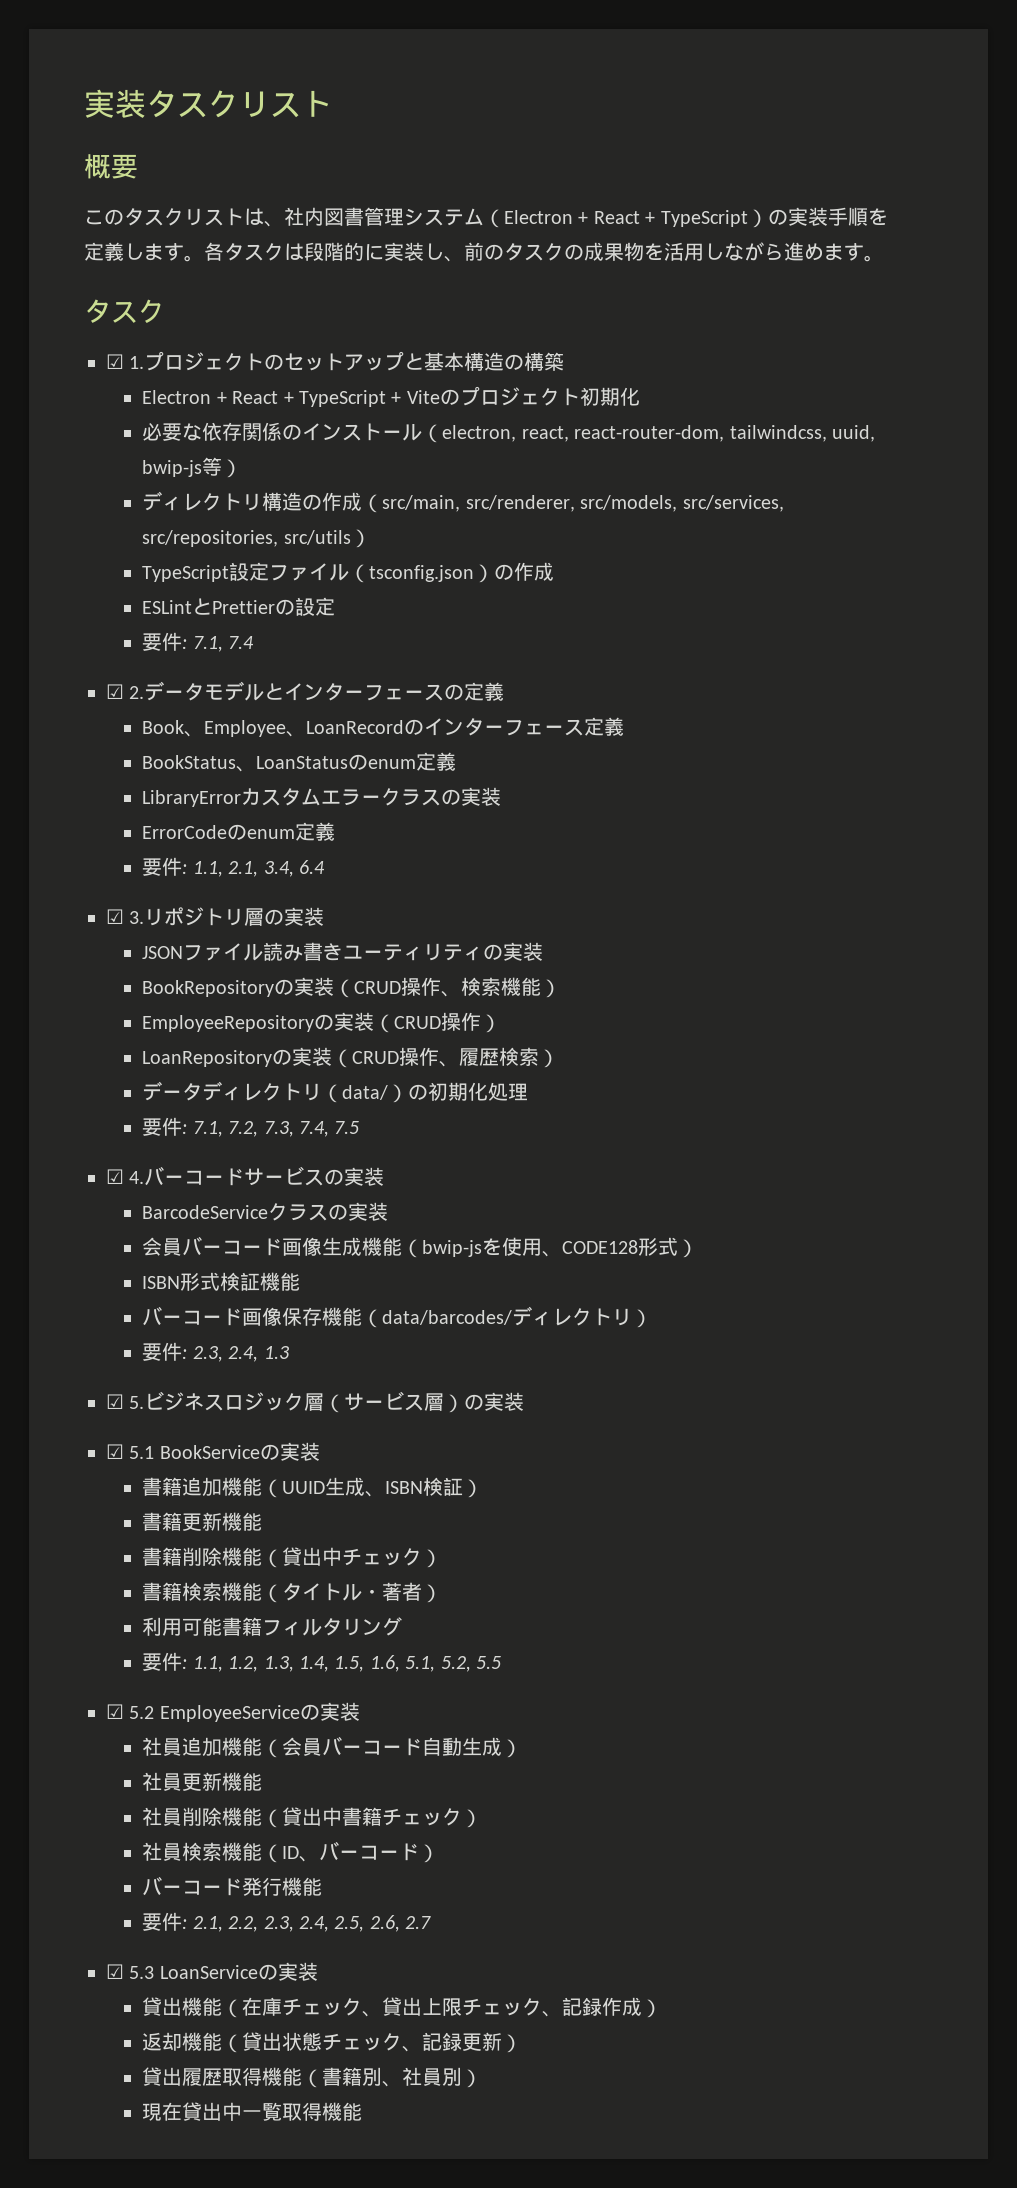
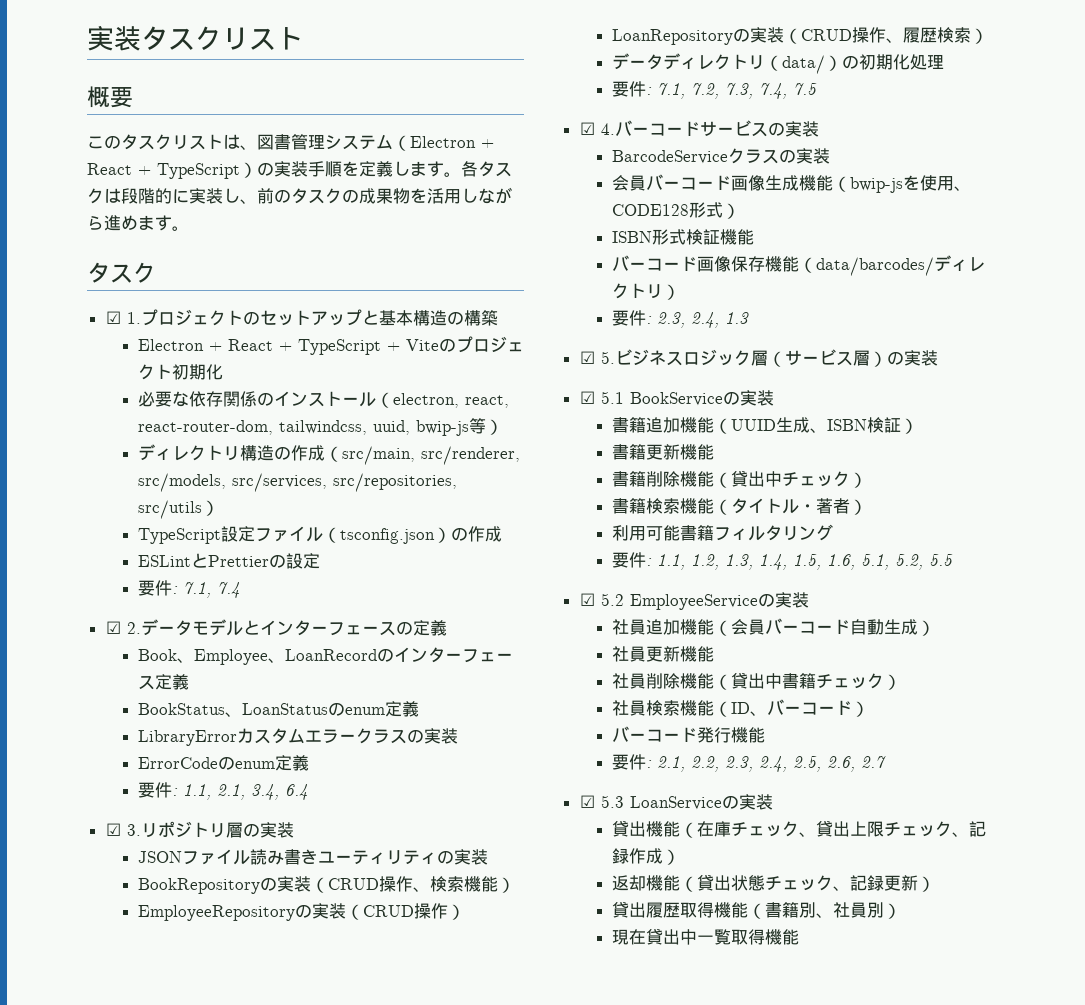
- このタスクリストは、社内図書管理システム（Electron + React + TypeScript）の実装手順を定義します。
+ このタスクリストは、図書管理システム（Electron + React + TypeScript）の実装手順を定義します。

